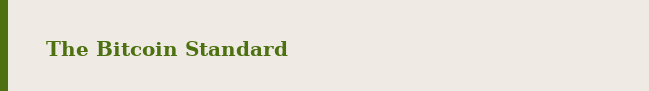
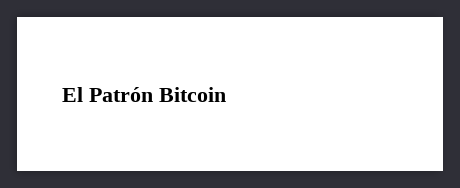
- The Bitcoin Standard
+ El Patrón Bitcoin

